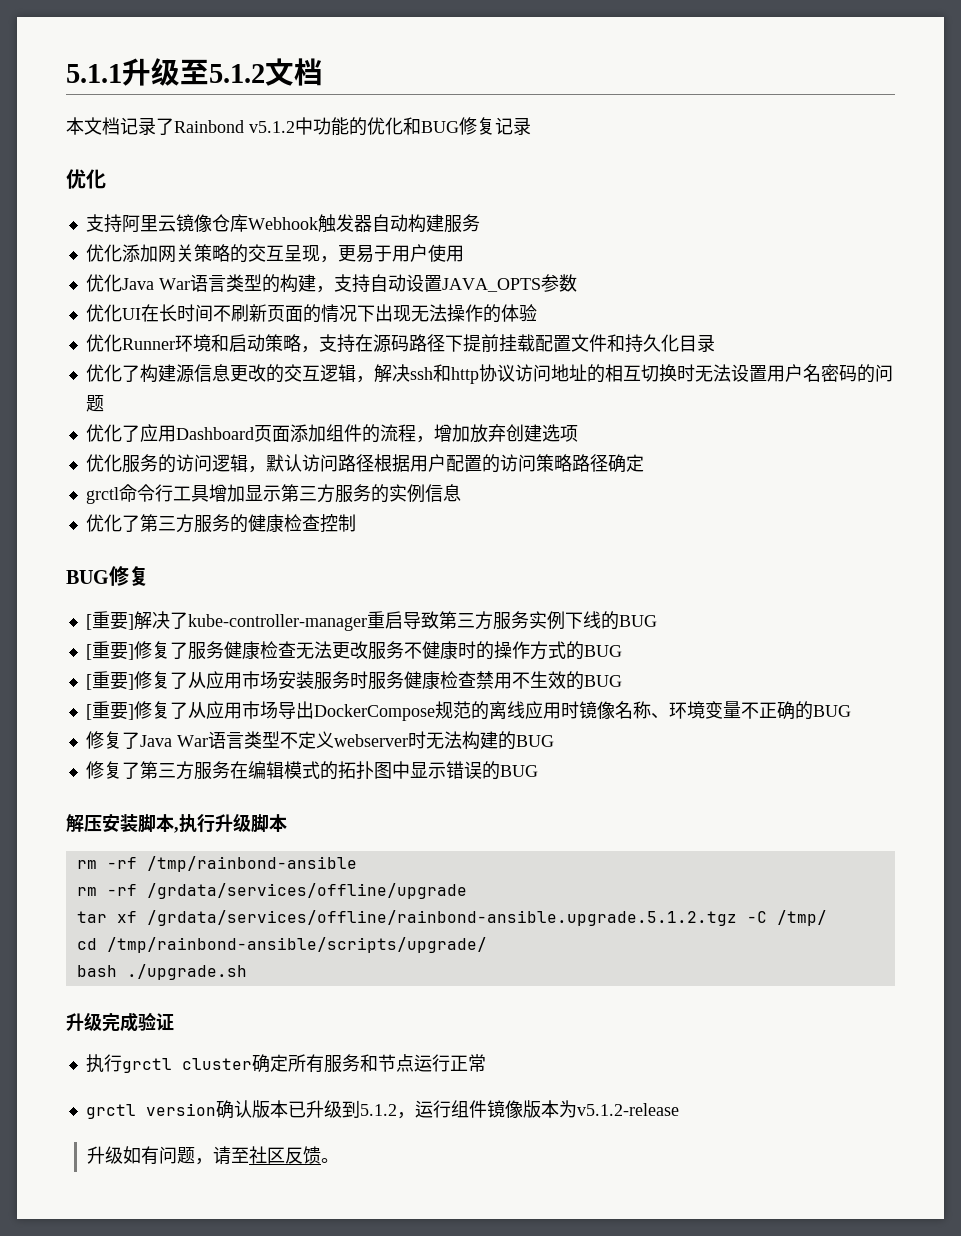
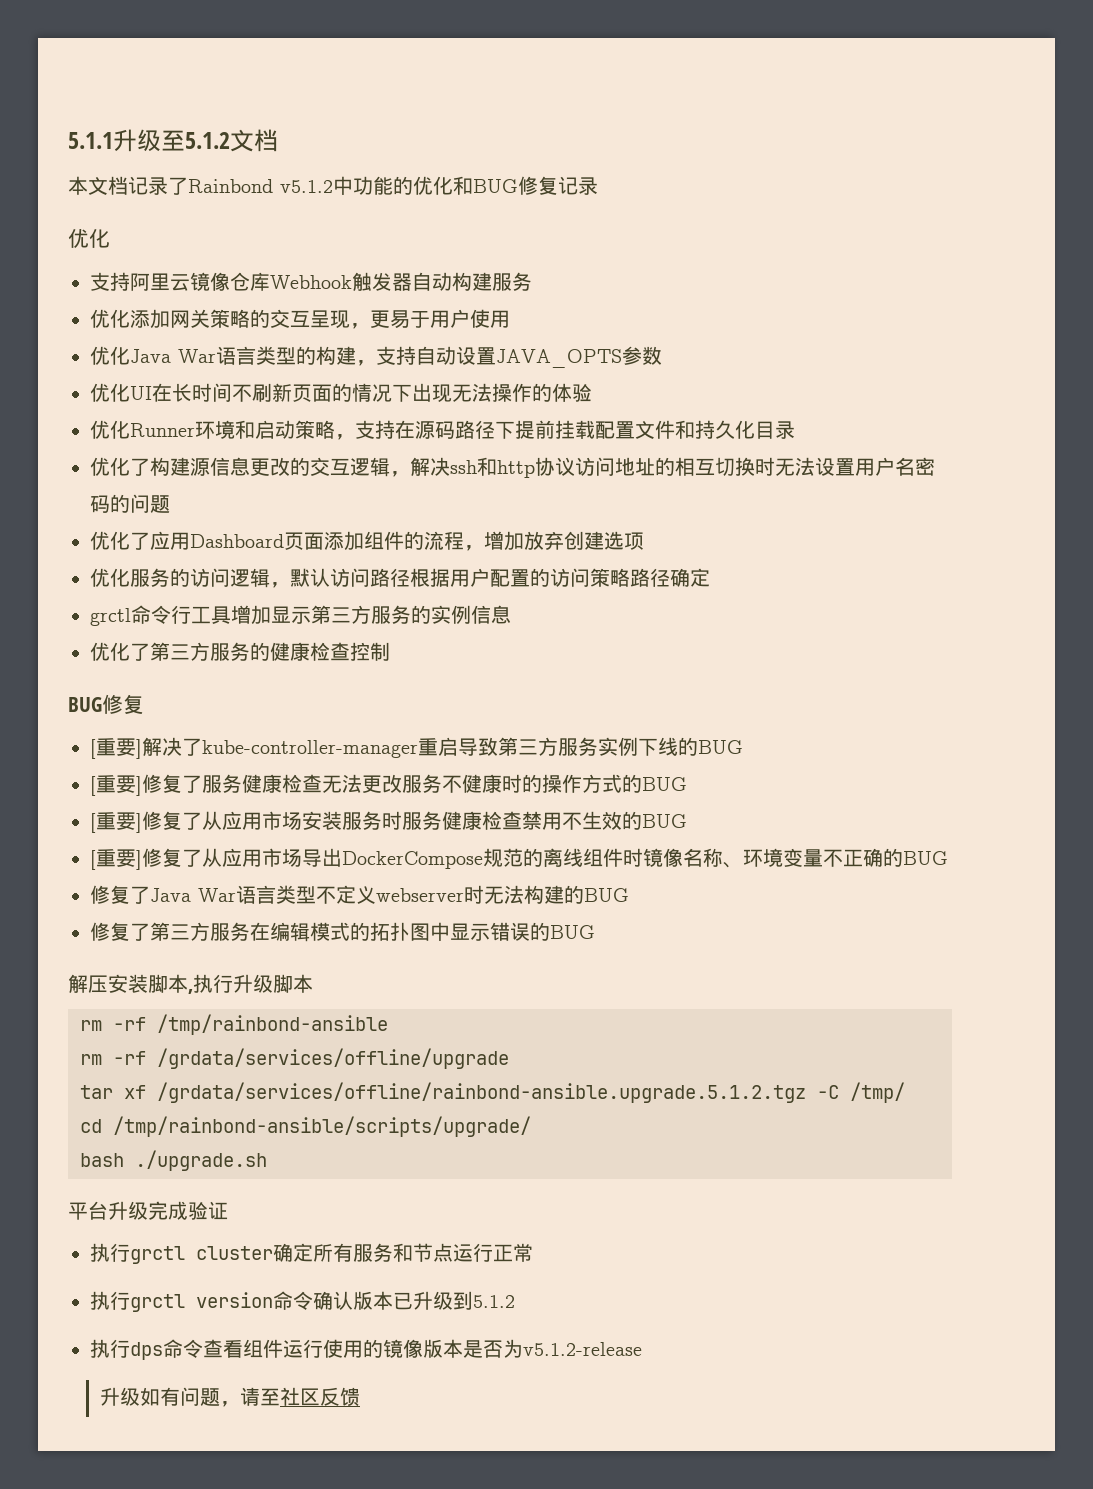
- [重要]修复了从应用市场导出DockerCompose规范的离线应用时镜像名称、环境变量不正确的BUG
+ [重要]修复了从应用市场导出DockerCompose规范的离线组件时镜像名称、环境变量不正确的BUG
- 升级完成验证
+ 平台升级完成验证
- grctl version确认版本已升级到5.1.2，运行组件镜像版本为v5.1.2-release
+ 执行grctl version命令确认版本已升级到5.1.2
+ 执行dps命令查看组件运行使用的镜像版本是否为v5.1.2-release
- 升级如有问题，请至社区反馈。
+ 升级如有问题，请至社区反馈

